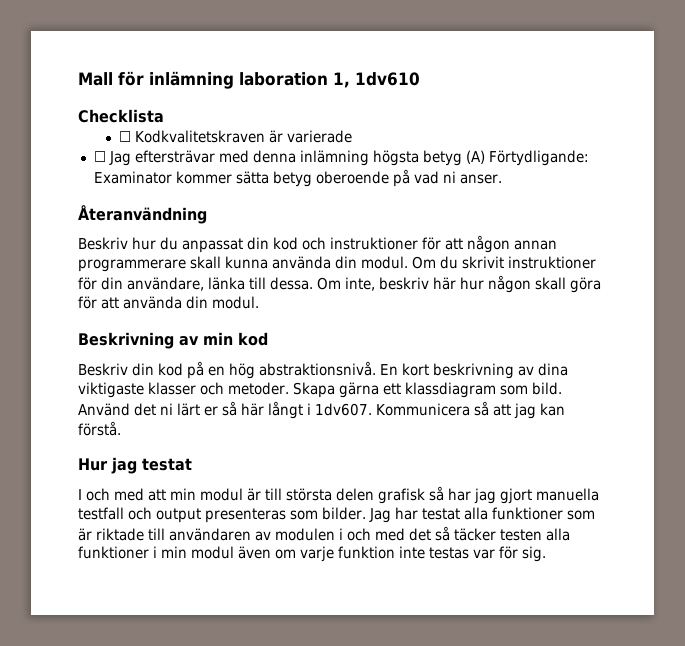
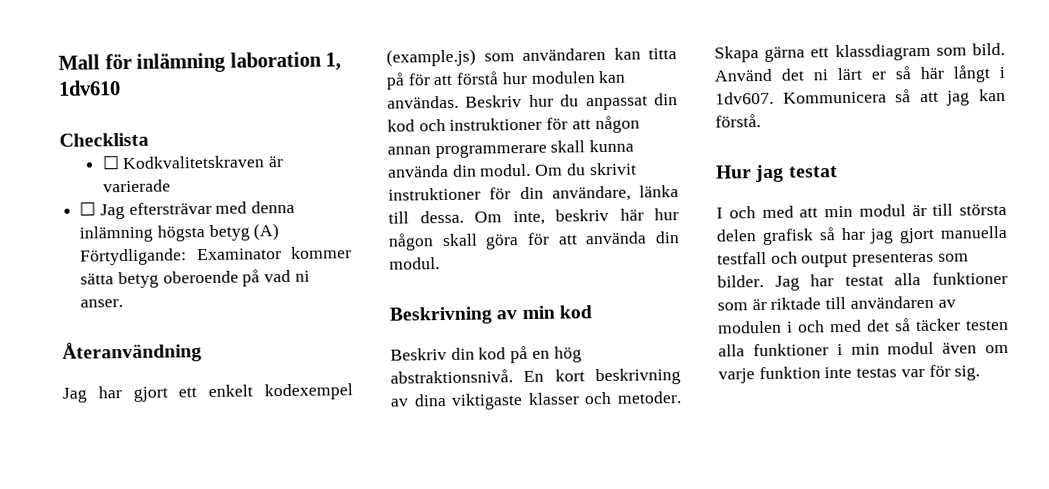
+ Jag har gjort ett enkelt kodexempel (example.js) som användaren kan titta på för att förstå hur modulen kan användas.

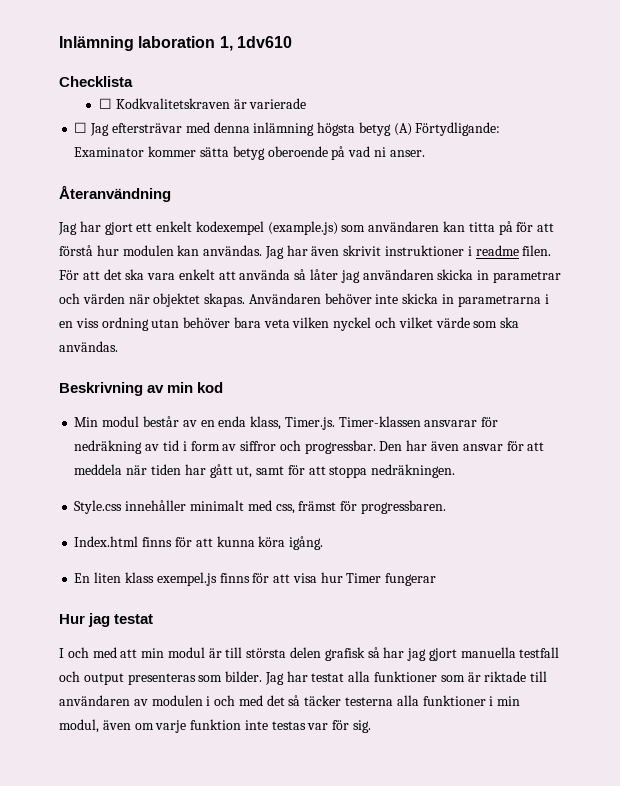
- Mall för inlämning laboration 1, 1dv610
+ Inlämning laboration 1, 1dv610
- Beskriv hur du anpassat din kod och instruktioner för att någon annan programmerare skall kunna använda din modul. Om du skrivit instruktioner för din användare, länka till dessa. Om inte, beskriv här hur någon skall göra för att använda din modul.
+ Jag har även skrivit instruktioner i readme filen. För att det ska vara enkelt att använda så låter jag användaren skicka in parametrar och värden när objektet skapas. Användaren behöver inte skicka in parametrarna i en viss ordning utan behöver bara veta vilken nyckel och vilket värde som ska användas.
  Beskrivning av min kod
- Beskriv din kod på en hög abstraktionsnivå. En kort beskrivning av dina viktigaste klasser och metoder. Skapa gärna ett klassdiagram som bild. Använd det ni lärt er så här långt i 1dv607. Kommunicera så att jag kan förstå.
+ Min modul består av en enda klass, Timer.js. Timer-klassen ansvarar för nedräkning av tid i form av siffror och progressbar. Den har även ansvar för att meddela när tiden har gått ut, samt för att stoppa nedräkningen.
+ Style.css innehåller minimalt med css, främst för progressbaren.
+ Index.html finns för att kunna köra igång.
+ En liten klass exempel.js finns för att visa hur Timer fungerar
- Jag har testat alla funktioner som är riktade till användaren av modulen i och med det så täcker testen alla funktioner i min modul även om varje funktion inte testas var för sig.
+ Jag har testat alla funktioner som är riktade till användaren av modulen i och med det så täcker testerna alla funktioner i min modul, även om varje funktion inte testas var för sig.

